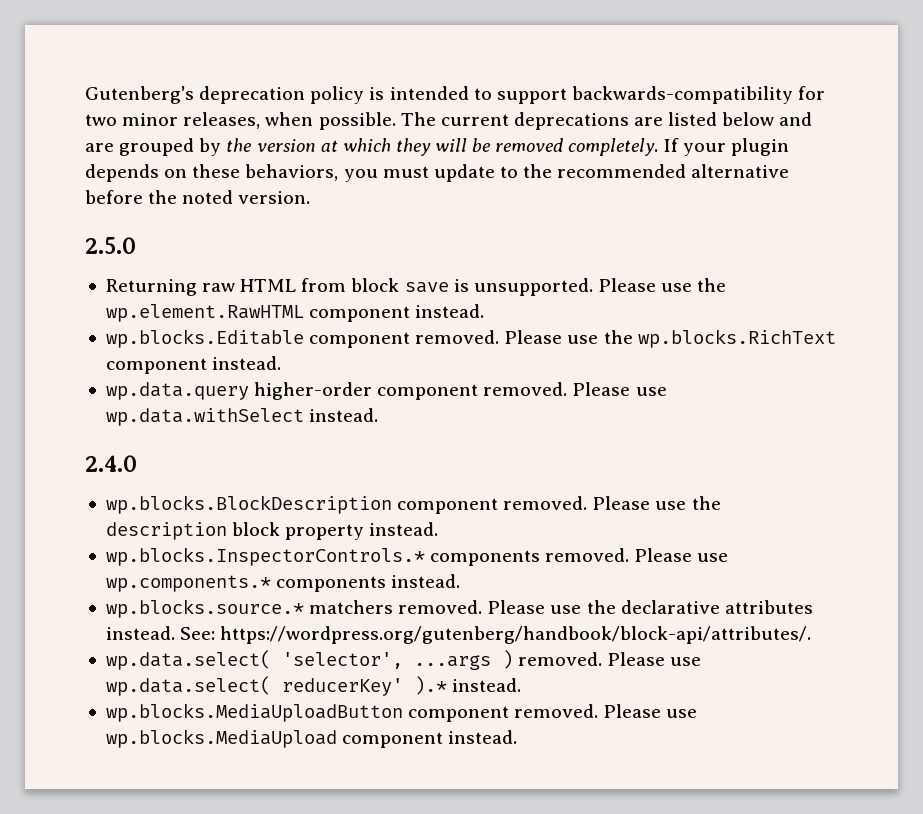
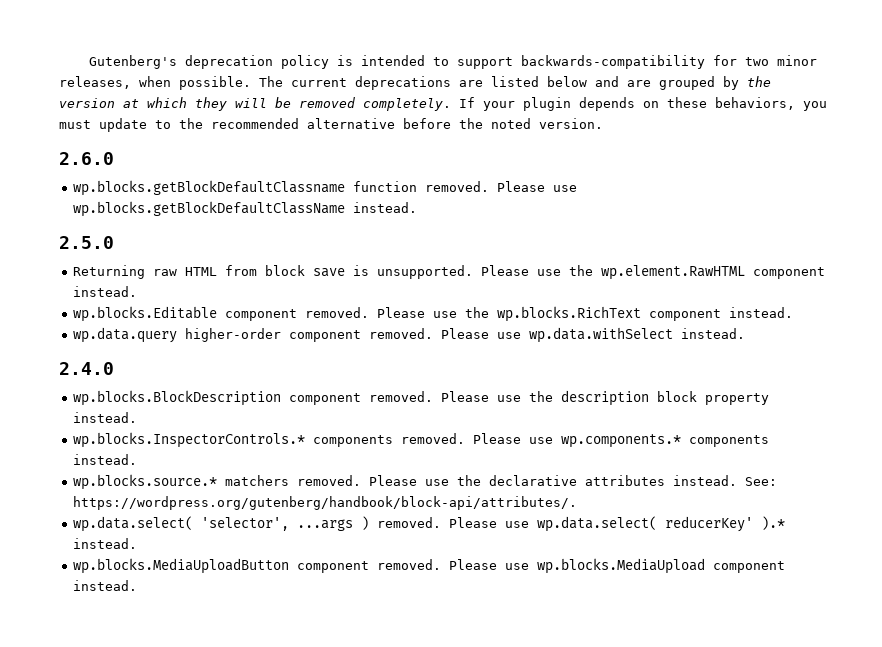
+ 2.6.0
+ wp.blocks.getBlockDefaultClassname function removed. Please use wp.blocks.getBlockDefaultClassName instead.

